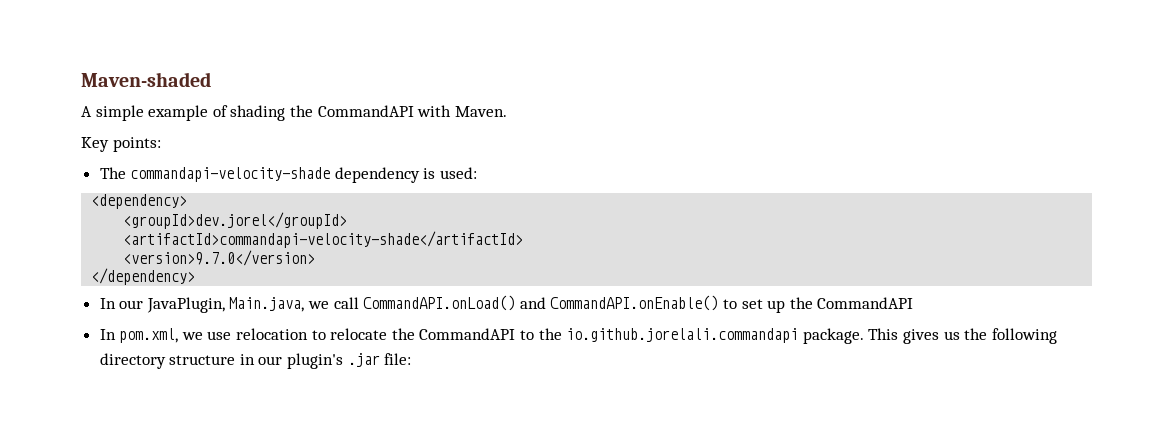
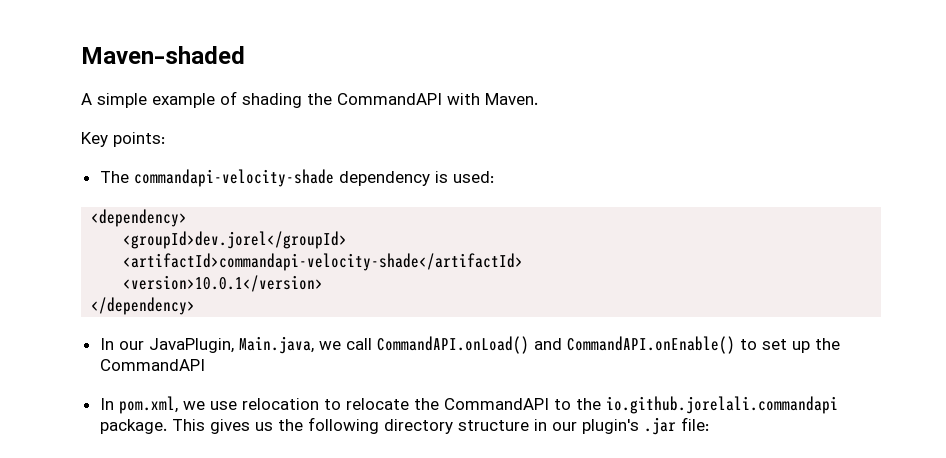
- <version>9.7.0</version>
+ <version>10.0.1</version>

